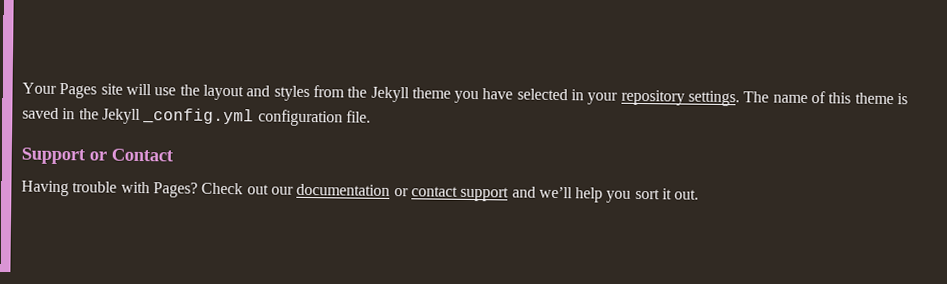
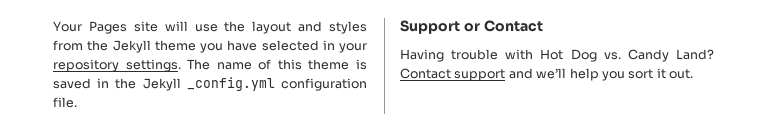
- Having trouble with Pages? Check out our documentation or contact support and we’ll help you sort it out.
+ Having trouble with Hot Dog vs. Candy Land? Contact support and we’ll help you sort it out.

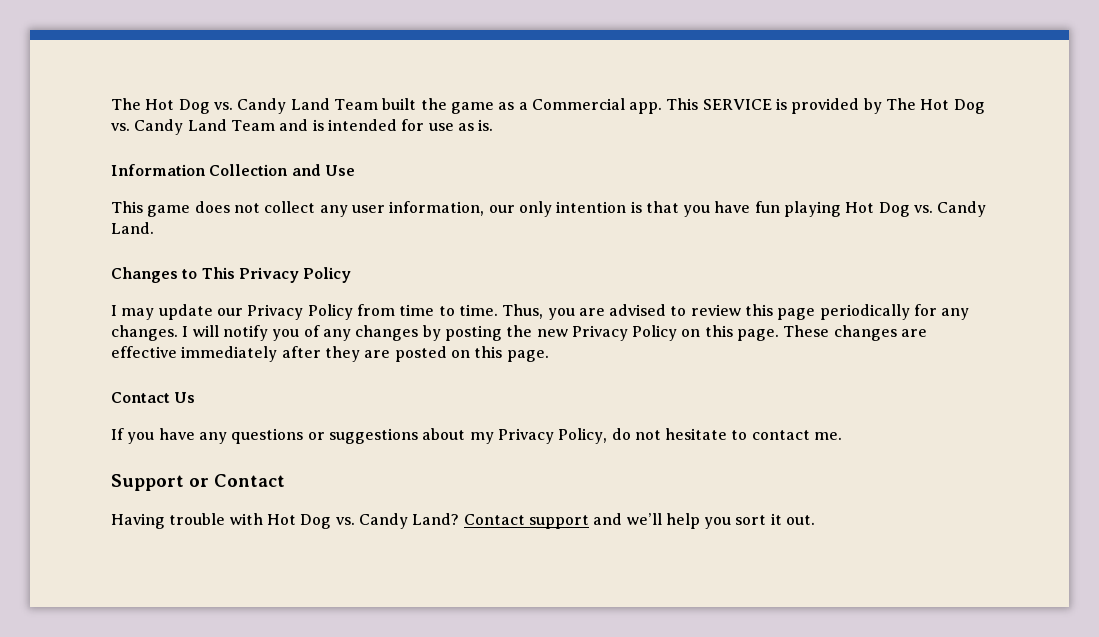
- Your Pages site will use the layout and styles from the Jekyll theme you have selected in your repository settings. The name of this theme is saved in the Jekyll _config.yml configuration file.
+ The Hot Dog vs. Candy Land Team built the game as a Commercial app. This SERVICE is provided by The Hot Dog vs. Candy Land Team and is intended for use as is.
+ Information Collection and Use
+ This game does not collect any user information, our only intention is that you have fun playing Hot Dog vs. Candy Land.
+ Changes to This Privacy Policy
+ I may update our Privacy Policy from time to time. Thus, you are advised to review this page periodically for any changes. I will notify you of any changes by posting the new Privacy Policy on this page. These changes are effective immediately after they are posted on this page.
+ Contact Us
+ If you have any questions or suggestions about my Privacy Policy, do not hesitate to contact me.

